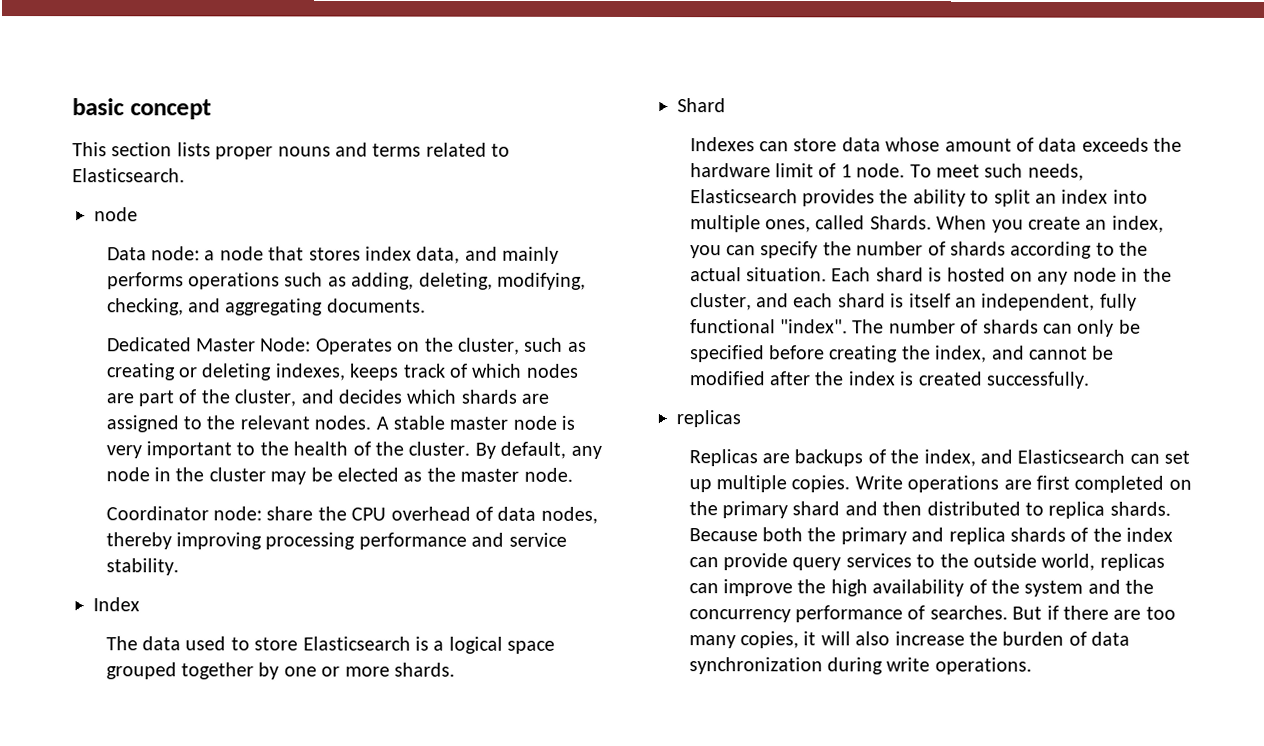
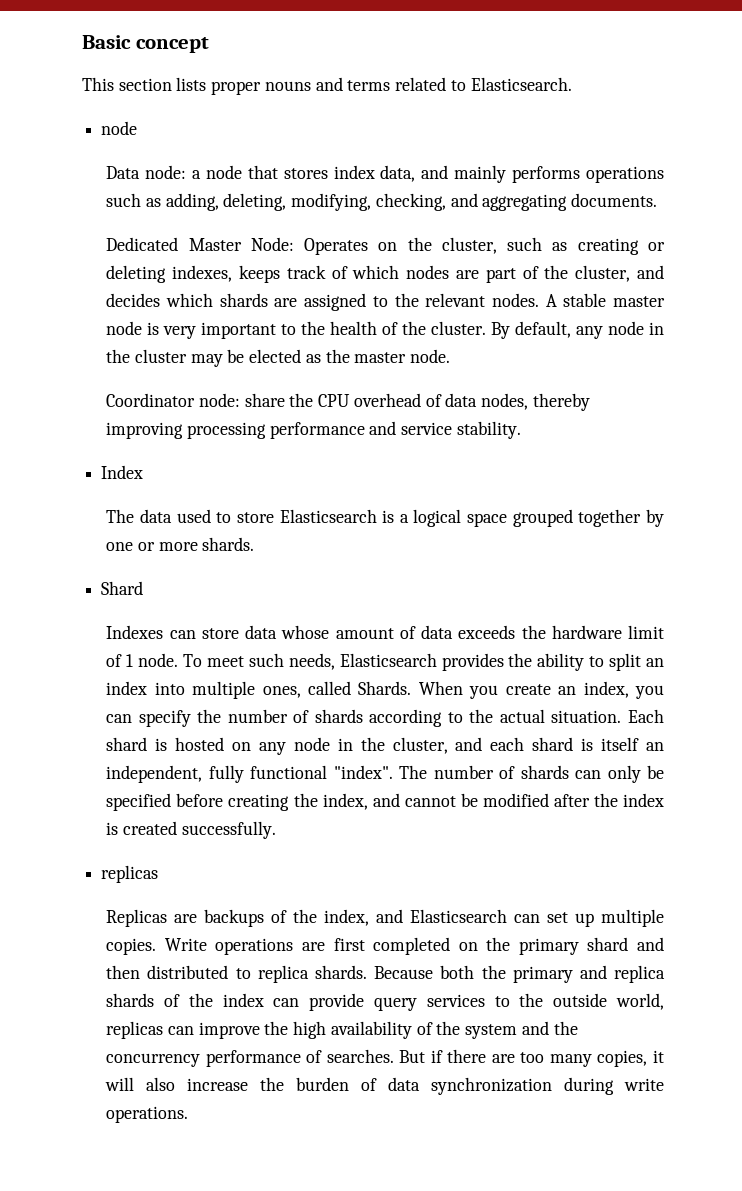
- basic concept
+ Basic concept

